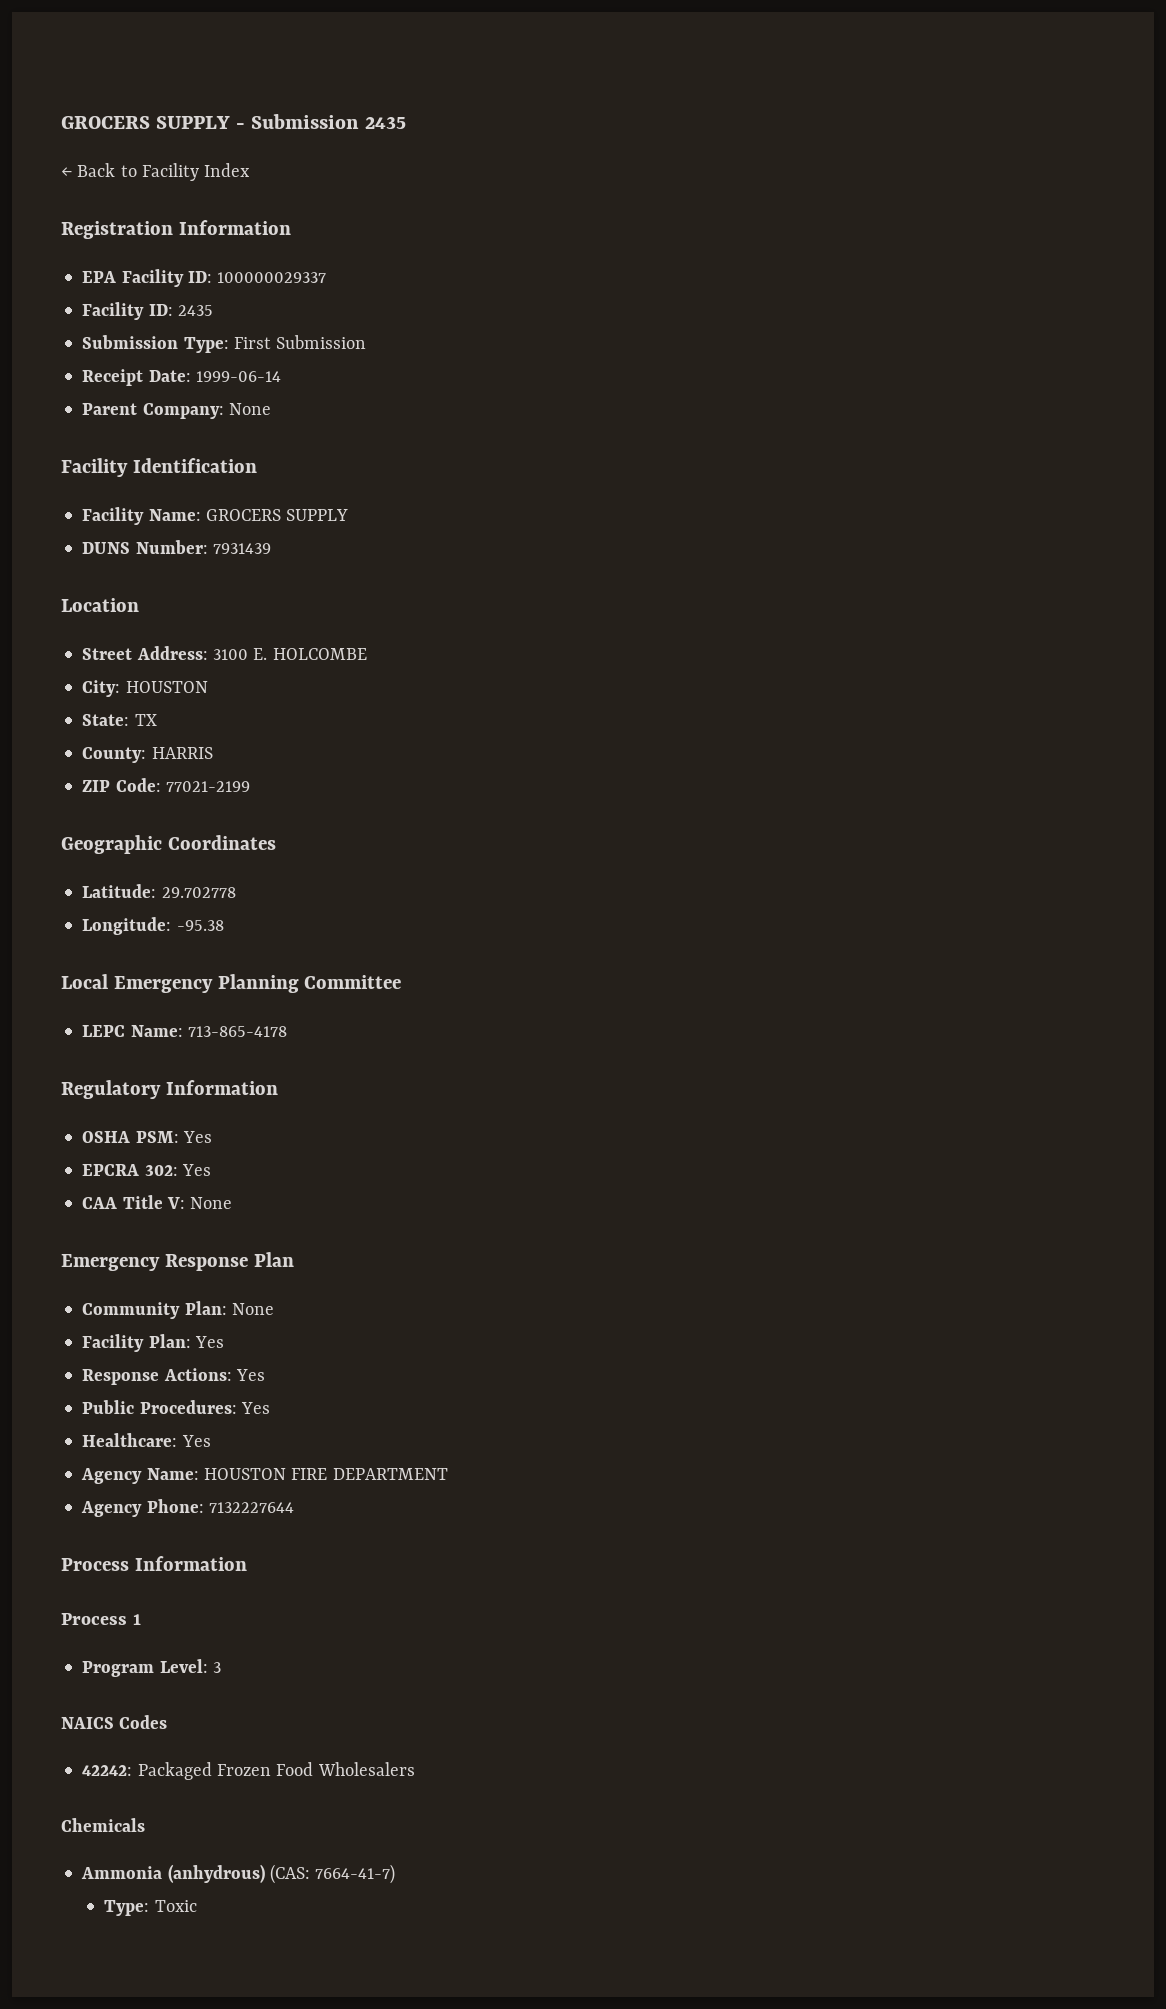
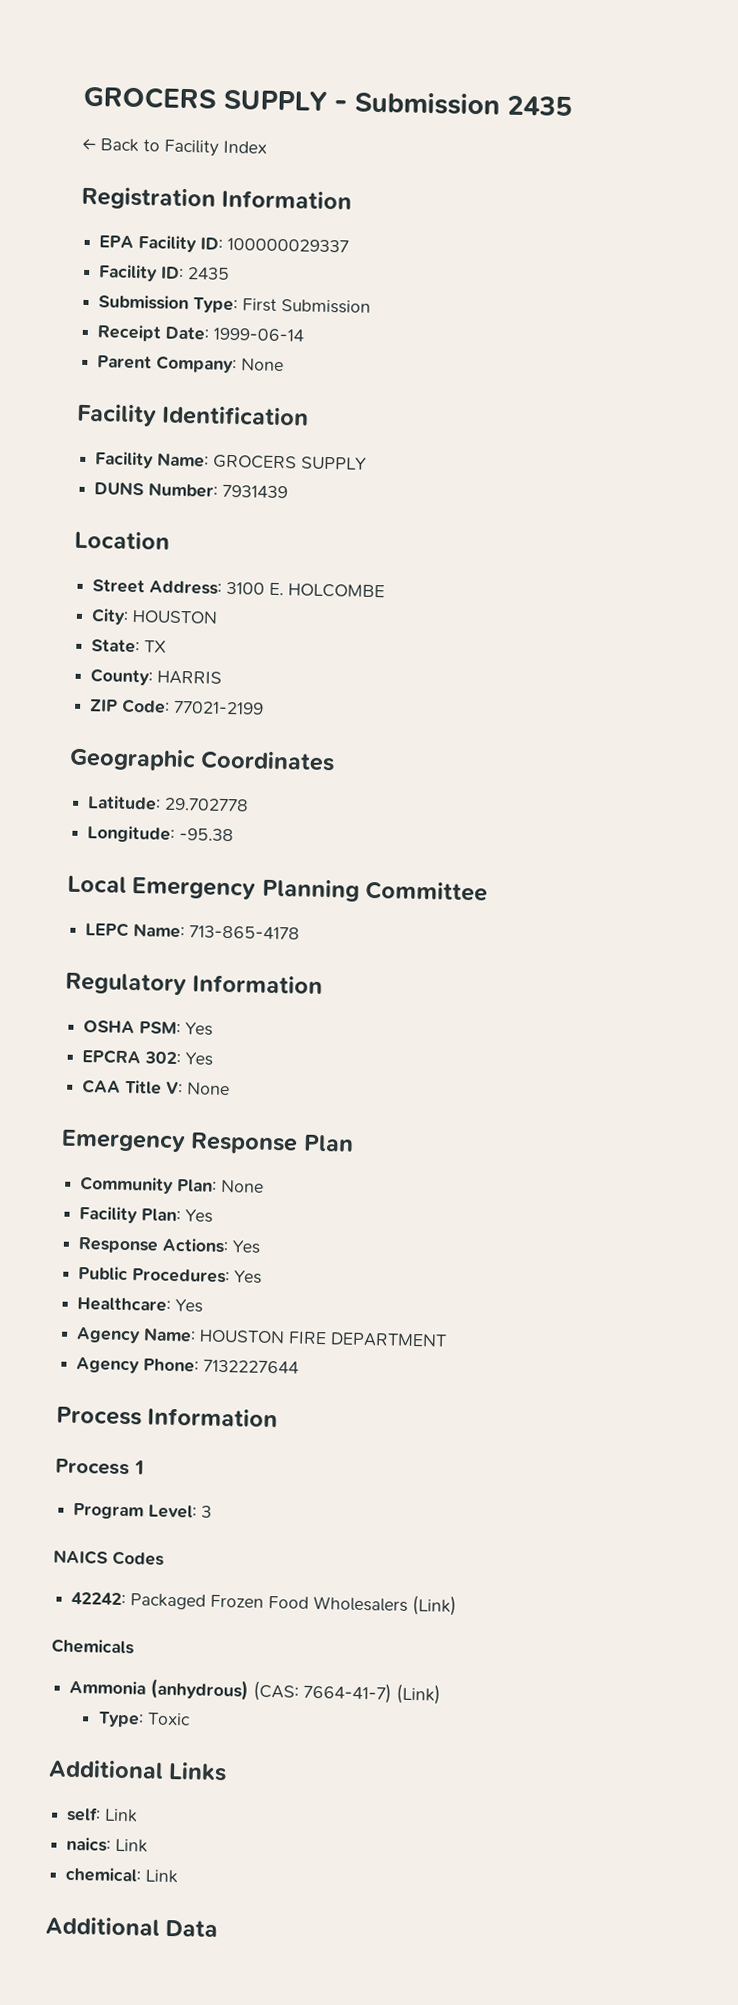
- 42242: Packaged Frozen Food Wholesalers
+ 42242: Packaged Frozen Food Wholesalers (Link)
- Ammonia (anhydrous) (CAS: 7664-41-7)
+ Ammonia (anhydrous) (CAS: 7664-41-7) (Link)
+ Additional Links
+ self: Link
+ naics: Link
+ chemical: Link
+ Additional Data

